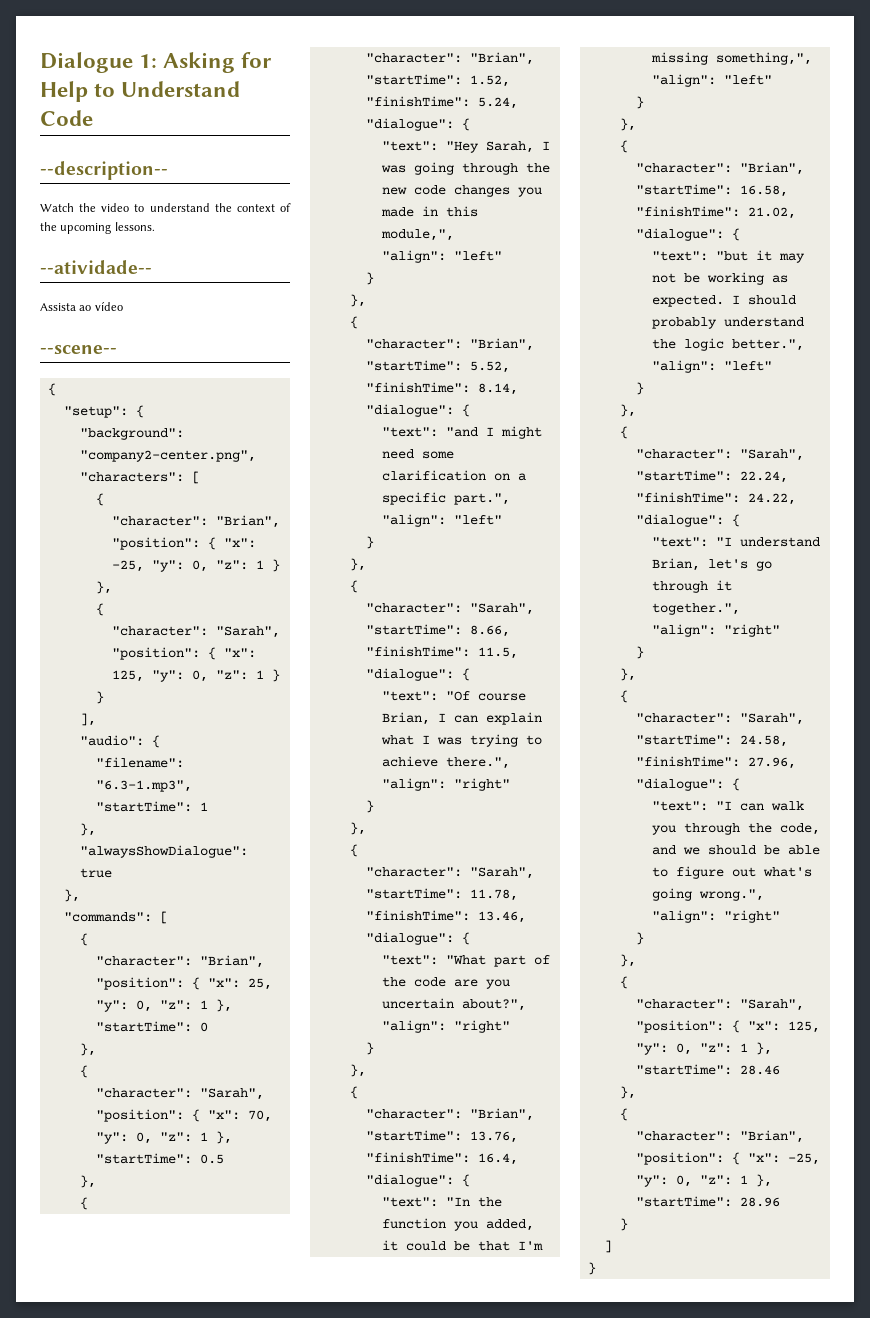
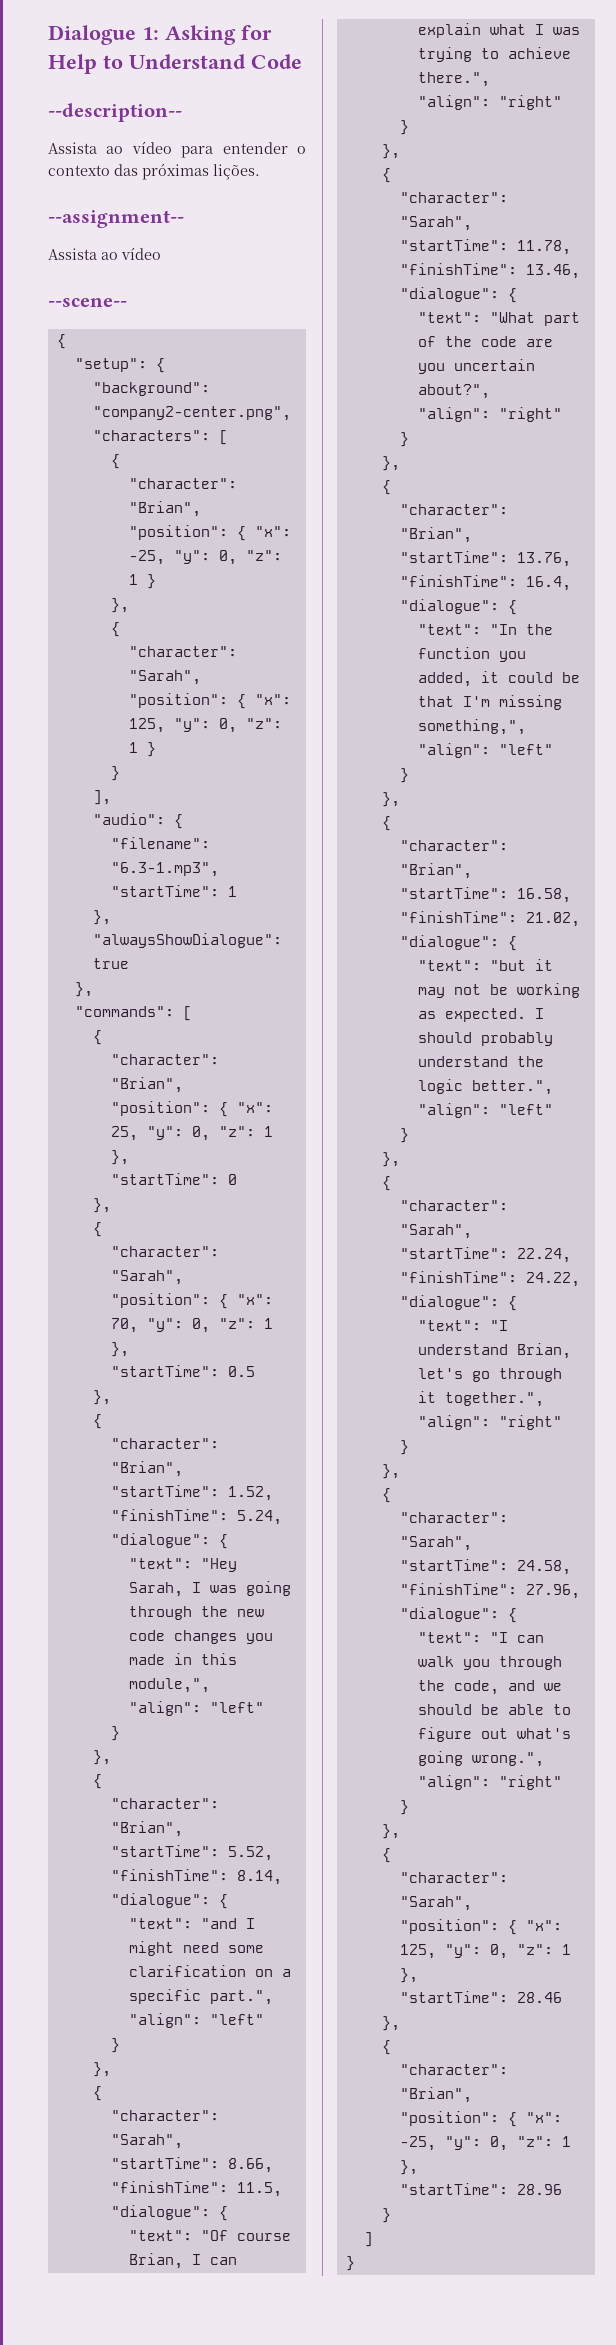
- Watch the video to understand the context of the upcoming lessons.
- --atividade--
+ Assista ao vídeo para entender o contexto das próximas lições.
+ --assignment--

